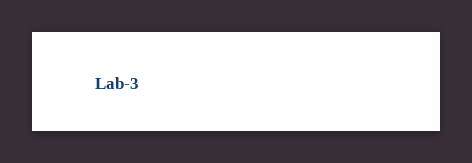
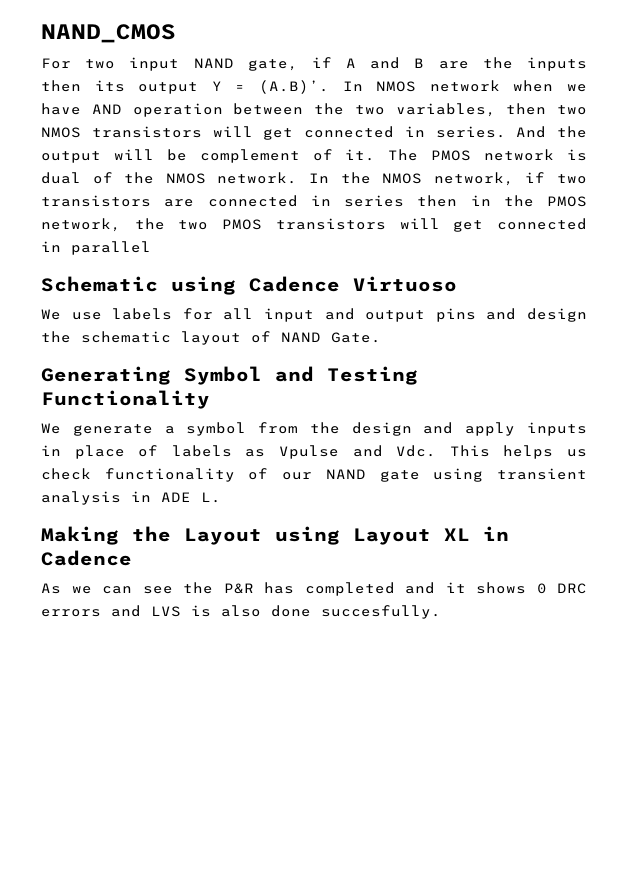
- Lab-3
+ NAND_CMOS
+ For two input NAND gate, if A and B are the inputs then its output Y = (A.B)’. In NMOS network when we have AND operation between the two variables, then two NMOS transistors will get connected in series. And the output will be complement of it. The PMOS network is dual of the NMOS network. In the NMOS network, if two transistors are connected in series then in the PMOS network, the two PMOS transistors will get connected in parallel
+ Schematic using Cadence Virtuoso
+ We use labels for all input and output pins and design the schematic layout of NAND Gate.
+ Generating Symbol and Testing Functionality
+ We generate a symbol from the design and apply inputs in place of labels as Vpulse and Vdc. This helps us check functionality of our NAND gate using transient analysis in ADE L.
+ Making the Layout using Layout XL in Cadence
+ As we can see the P&R has completed and it shows 0 DRC errors and LVS is also done succesfully.

